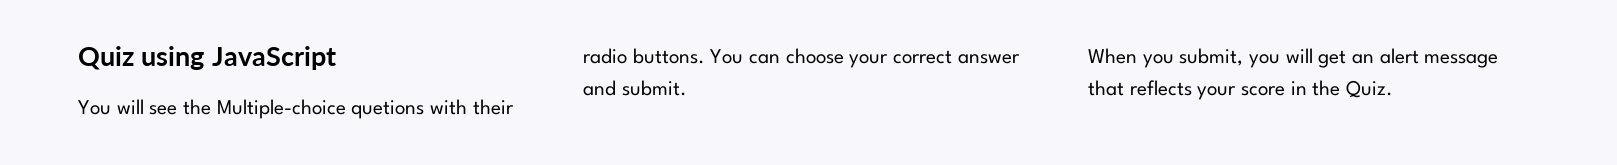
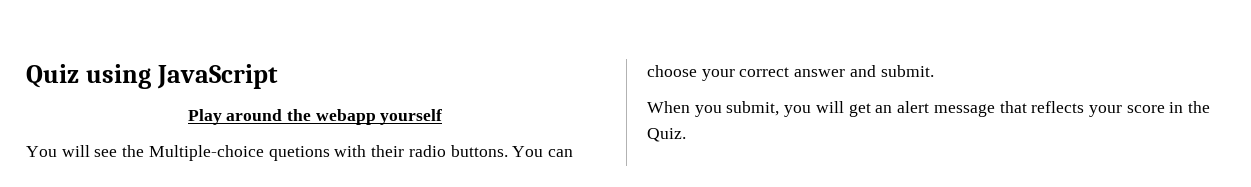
+ Play around the webapp yourself

